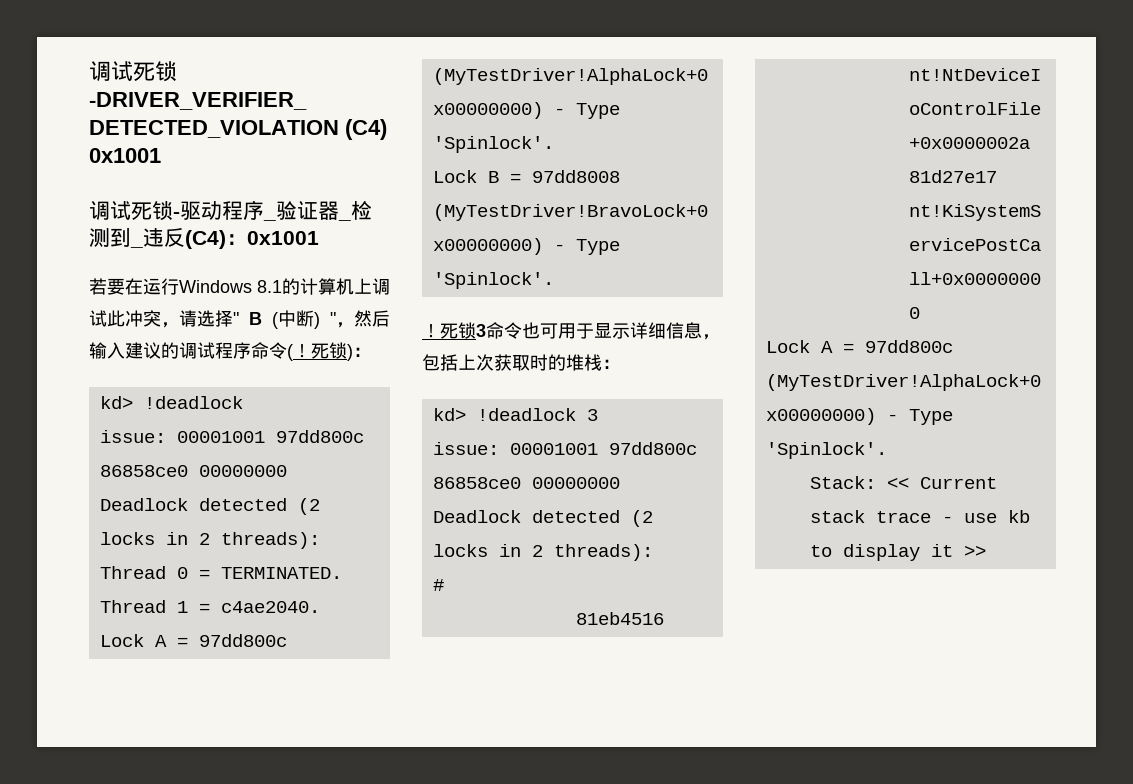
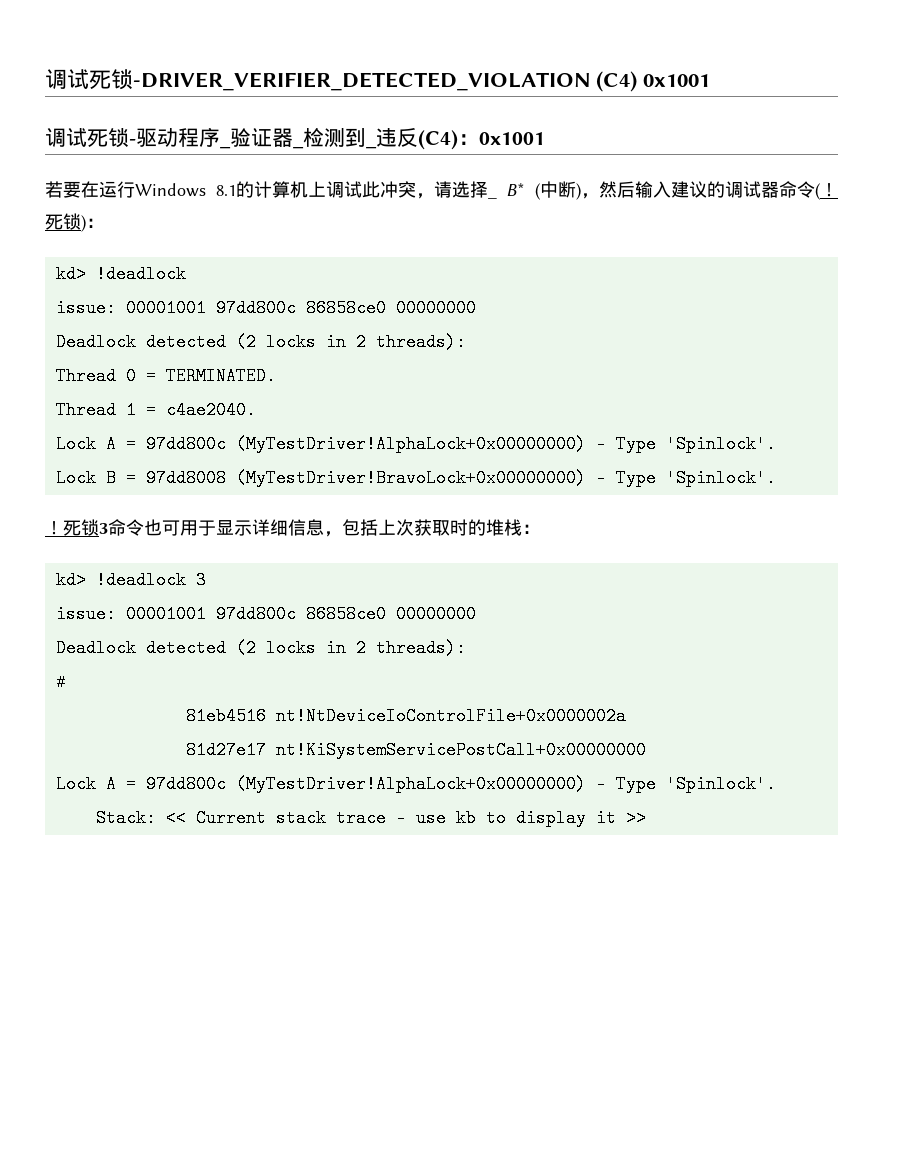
- 若要在运行Windows 8.1的计算机上调试此冲突，请选择" B (中断) "，然后输入建议的调试程序命令(！
+ 若要在运行Windows 8.1的计算机上调试此冲突，请选择_ B* (中断)，然后输入建议的调试器命令(！

